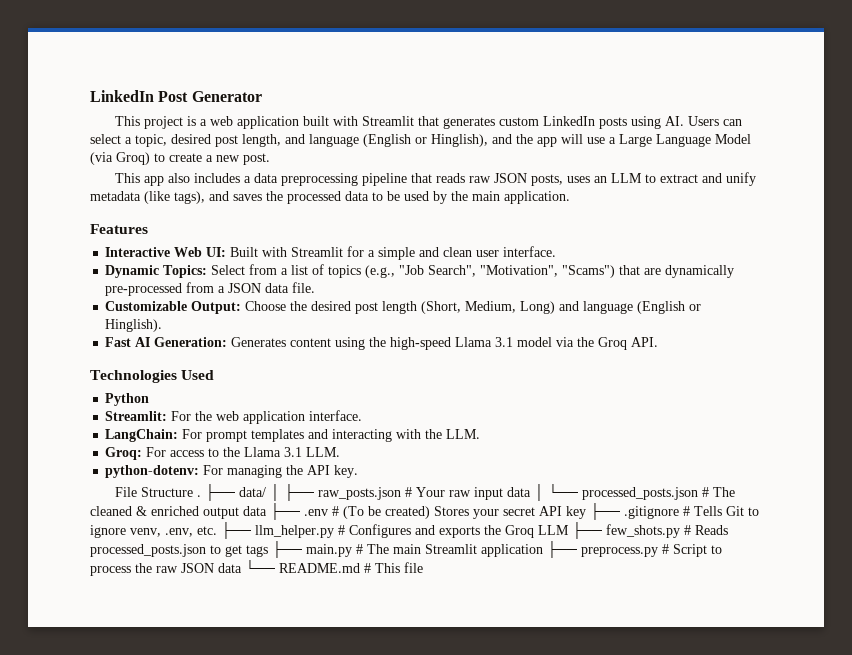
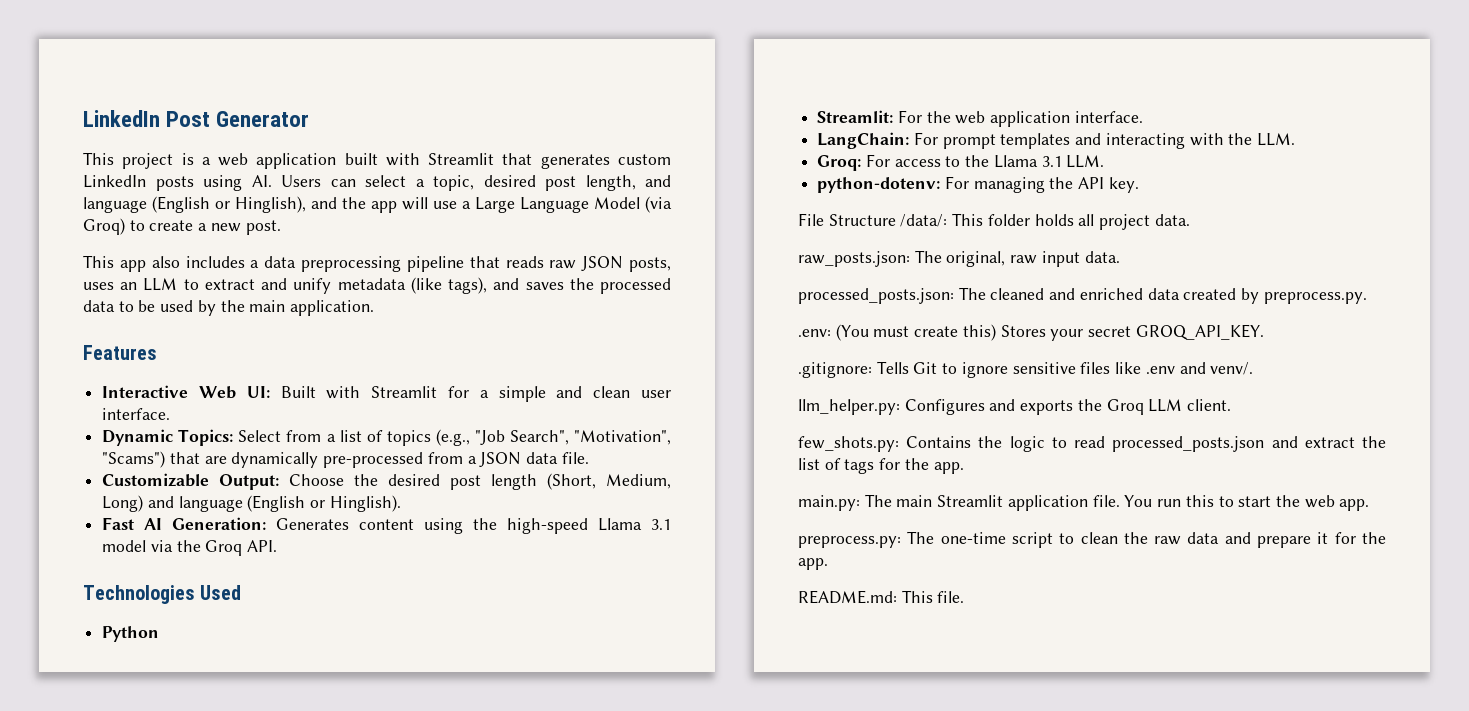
- File Structure . ├── data/ │ ├── raw_posts.json # Your raw input data │ └── processed_posts.json # The cleaned & enriched output data ├── .env # (To be created) Stores your secret API key ├── .gitignore # Tells Git to ignore venv, .env, etc. ├── llm_helper.py # Configures and exports the Groq LLM ├── few_shots.py # Reads processed_posts.json to get tags ├── main.py # The main Streamlit application ├── preprocess.py # Script to process the raw JSON data └── README.md # This file
+ File Structure /data/: This folder holds all project data.
+ raw_posts.json: The original, raw input data.
+ processed_posts.json: The cleaned and enriched data created by preprocess.py.
+ .env: (You must create this) Stores your secret GROQ_API_KEY.
+ .gitignore: Tells Git to ignore sensitive files like .env and venv/.
+ llm_helper.py: Configures and exports the Groq LLM client.
+ few_shots.py: Contains the logic to read processed_posts.json and extract the list of tags for the app.
+ main.py: The main Streamlit application file. You run this to start the web app.
+ preprocess.py: The one-time script to clean the raw data and prepare it for the app.
+ README.md: This file.

